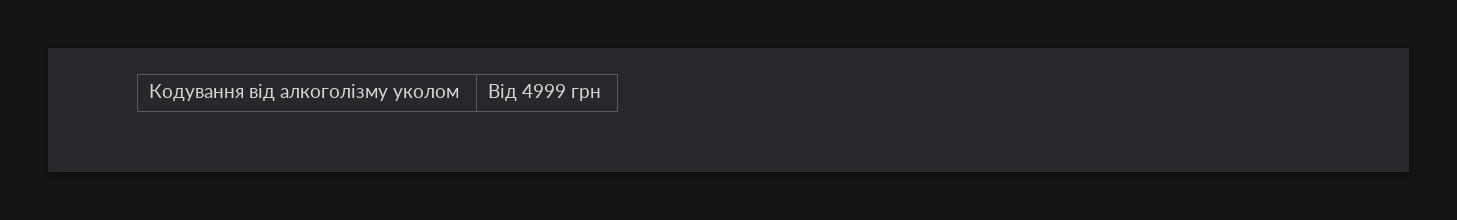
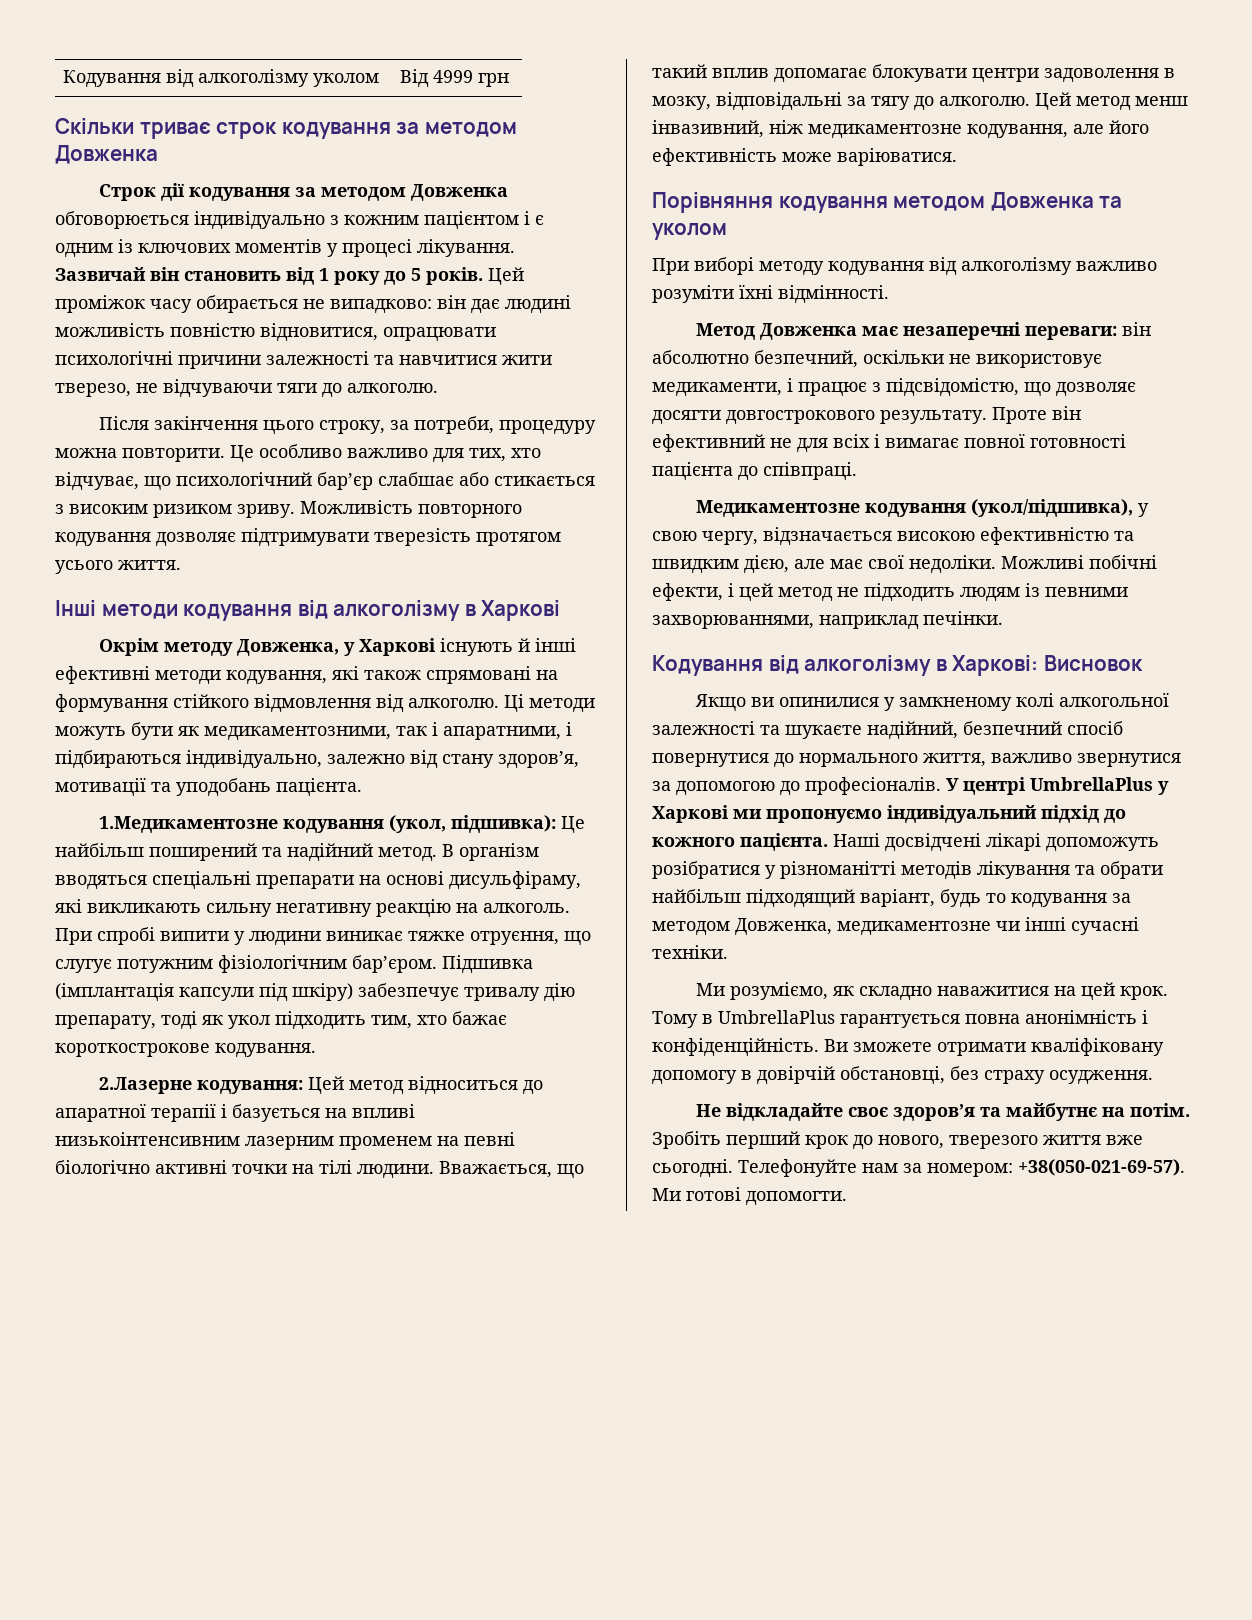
+ Скільки триває строк кодування за методом Довженка
+ Строк дії кодування за методом Довженка обговорюється індивідуально з кожним пацієнтом і є одним із ключових моментів у процесі лікування. Зазвичай він становить від 1 року до 5 років. Цей проміжок часу обирається не випадково: він дає людині можливість повністю відновитися, опрацювати психологічні причини залежності та навчитися жити тверезо, не відчуваючи тяги до алкоголю.
+ Після закінчення цього строку, за потреби, процедуру можна повторити. Це особливо важливо для тих, хто відчуває, що психологічний бар’єр слабшає або стикається з високим ризиком зриву. Можливість повторного кодування дозволяє підтримувати тверезість протягом усього життя.
+ Інші методи кодування від алкоголізму в Харкові
+ Окрім методу Довженка, у Харкові існують й інші ефективні методи кодування, які також спрямовані на формування стійкого відмовлення від алкоголю. Ці методи можуть бути як медикаментозними, так і апаратними, і підбираються індивідуально, залежно від стану здоров’я, мотивації та уподобань пацієнта.
+ 1.Медикаментозне кодування (укол, підшивка): Це найбільш поширений та надійний метод. В організм вводяться спеціальні препарати на основі дисульфіраму, які викликають сильну негативну реакцію на алкоголь. При спробі випити у людини виникає тяжке отруєння, що слугує потужним фізіологічним бар’єром. Підшивка (імплантація капсули під шкіру) забезпечує тривалу дію препарату, тоді як укол підходить тим, хто бажає короткострокове кодування.
+ 2.Лазерне кодування: Цей метод відноситься до апаратної терапії і базується на впливі низькоінтенсивним лазерним променем на певні біологічно активні точки на тілі людини. Вважається, що такий вплив допомагає блокувати центри задоволення в мозку, відповідальні за тягу до алкоголю. Цей метод менш інвазивний, ніж медикаментозне кодування, але його ефективність може варіюватися.
+ Порівняння кодування методом Довженка та уколом
+ При виборі методу кодування від алкоголізму важливо розуміти їхні відмінності.
+ Метод Довженка має незаперечні переваги: він абсолютно безпечний, оскільки не використовує медикаменти, і працює з підсвідомістю, що дозволяє досягти довгострокового результату. Проте він ефективний не для всіх і вимагає повної готовності пацієнта до співпраці.
+ Медикаментозне кодування (укол/підшивка), у свою чергу, відзначається високою ефективністю та швидким дією, але має свої недоліки. Можливі побічні ефекти, і цей метод не підходить людям із певними захворюваннями, наприклад печінки.
+ Кодування від алкоголізму в Харкові: Висновок
+ Якщо ви опинилися у замкненому колі алкогольної залежності та шукаєте надійний, безпечний спосіб повернутися до нормального життя, важливо звернутися за допомогою до професіоналів. У центрі UmbrellaPlus у Харкові ми пропонуємо індивідуальний підхід до кожного пацієнта. Наші досвідчені лікарі допоможуть розібратися у різноманітті методів лікування та обрати найбільш підходящий варіант, будь то кодування за методом Довженка, медикаментозне чи інші сучасні техніки.
+ Ми розуміємо, як складно наважитися на цей крок. Тому в UmbrellaPlus гарантується повна анонімність і конфіденційність. Ви зможете отримати кваліфіковану допомогу в довірчій обстановці, без страху осудження.
+ Не відкладайте своє здоров’я та майбутнє на потім. Зробіть перший крок до нового, тверезого життя вже сьогодні. Телефонуйте нам за номером: +38(050-021-69-57). Ми готові допомогти.

